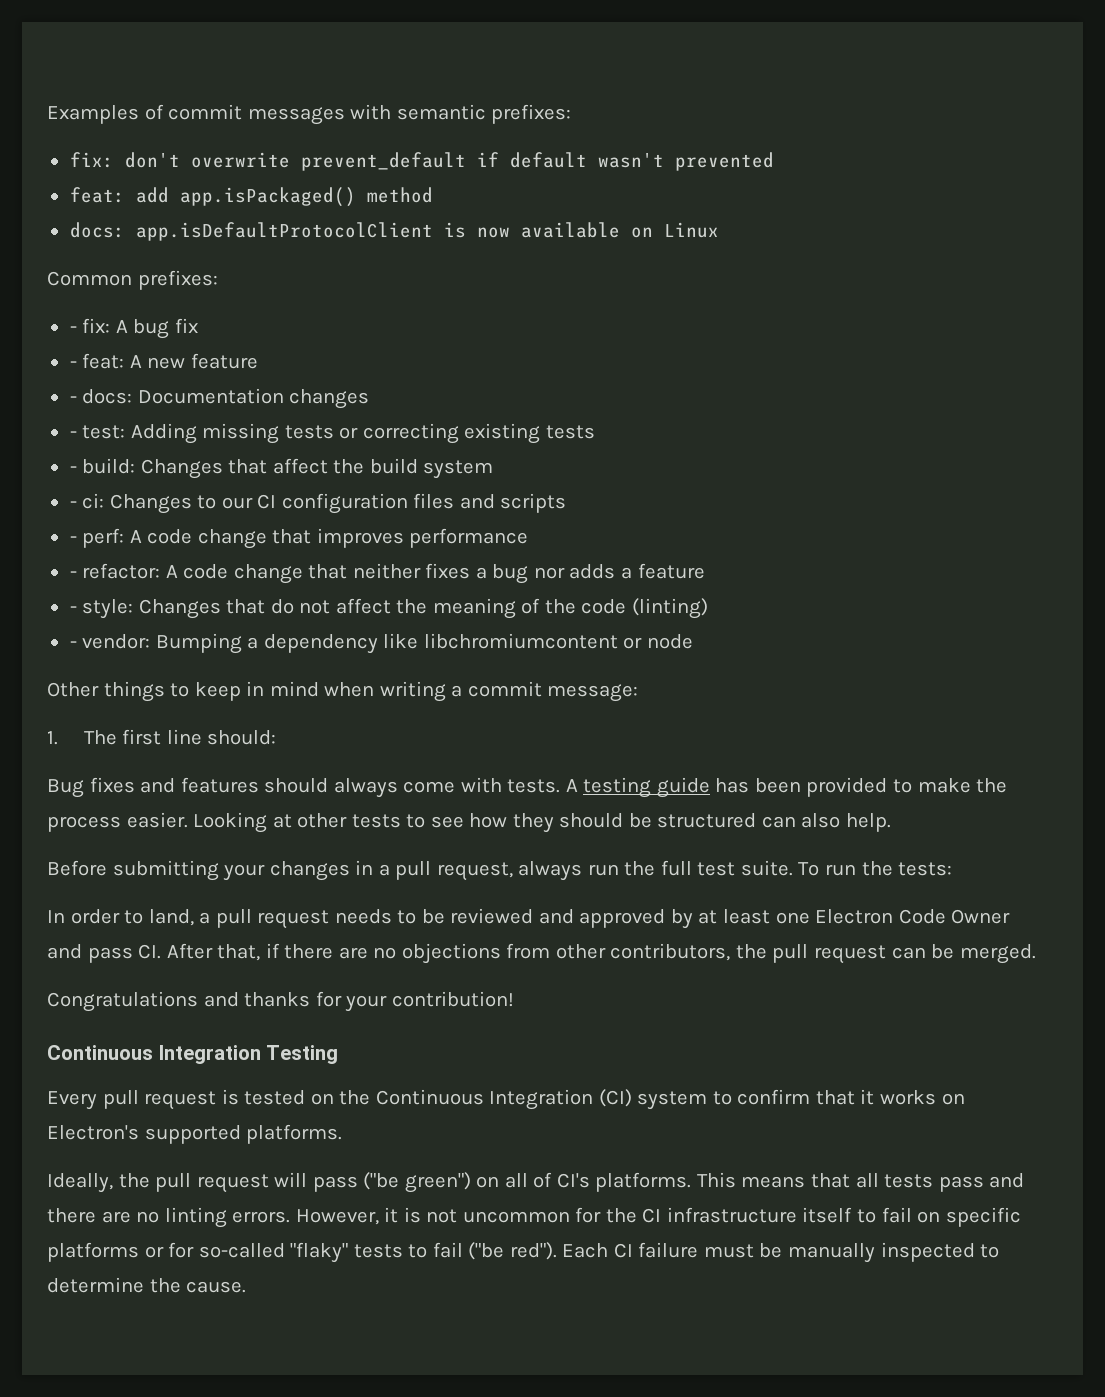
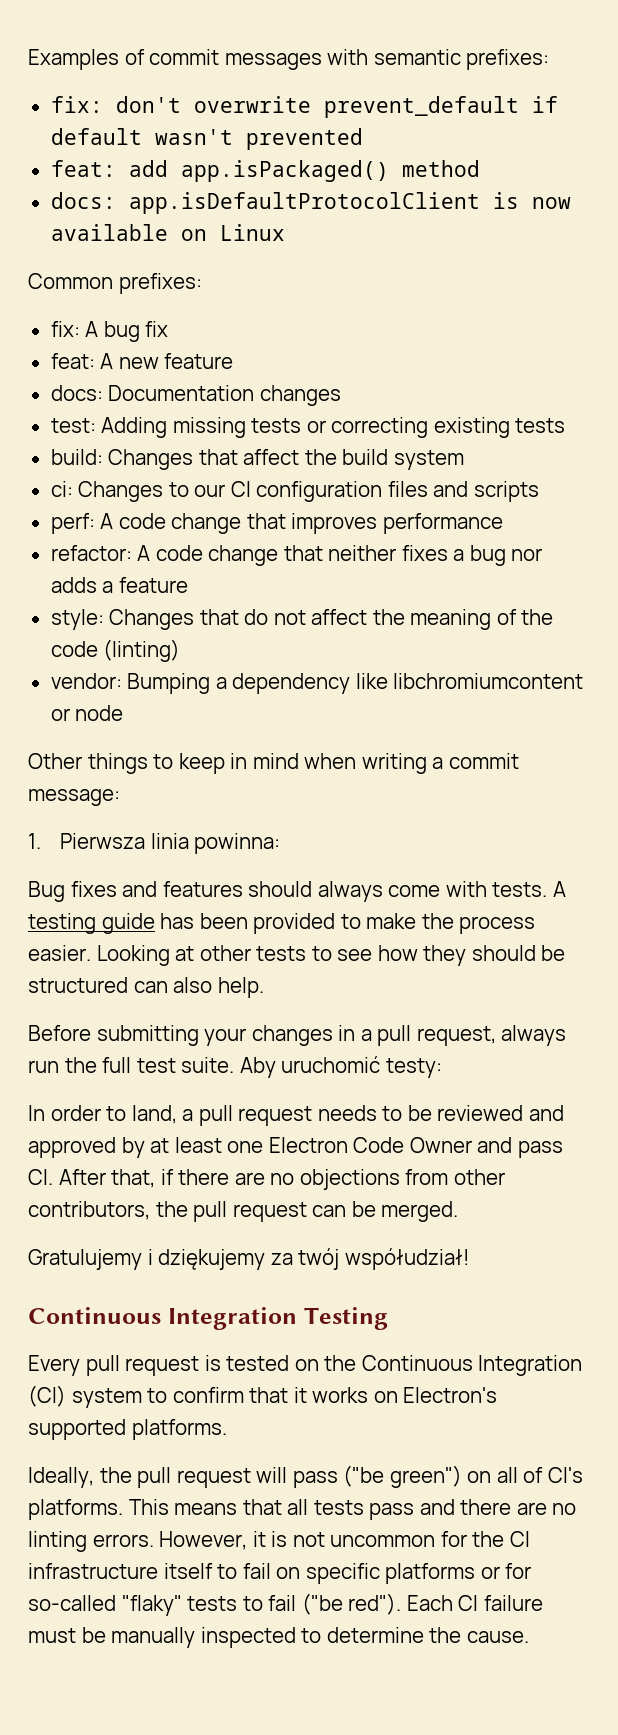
- - fix: A bug fix
+ fix: A bug fix
- - feat: A new feature
+ feat: A new feature
- - docs: Documentation changes
+ docs: Documentation changes
- - test: Adding missing tests or correcting existing tests
+ test: Adding missing tests or correcting existing tests
- - build: Changes that affect the build system
+ build: Changes that affect the build system
- - ci: Changes to our CI configuration files and scripts
+ ci: Changes to our CI configuration files and scripts
- - perf: A code change that improves performance
+ perf: A code change that improves performance
- - refactor: A code change that neither fixes a bug nor adds a feature
+ refactor: A code change that neither fixes a bug nor adds a feature
- - style: Changes that do not affect the meaning of the code (linting)
+ style: Changes that do not affect the meaning of the code (linting)
- - vendor: Bumping a dependency like libchromiumcontent or node
+ vendor: Bumping a dependency like libchromiumcontent or node
- 1. The first line should:
+ 1. Pierwsza linia powinna:
- To run the tests:
+ Aby uruchomić testy:
- Congratulations and thanks for your contribution!
+ Gratulujemy i dziękujemy za twój współudział!

